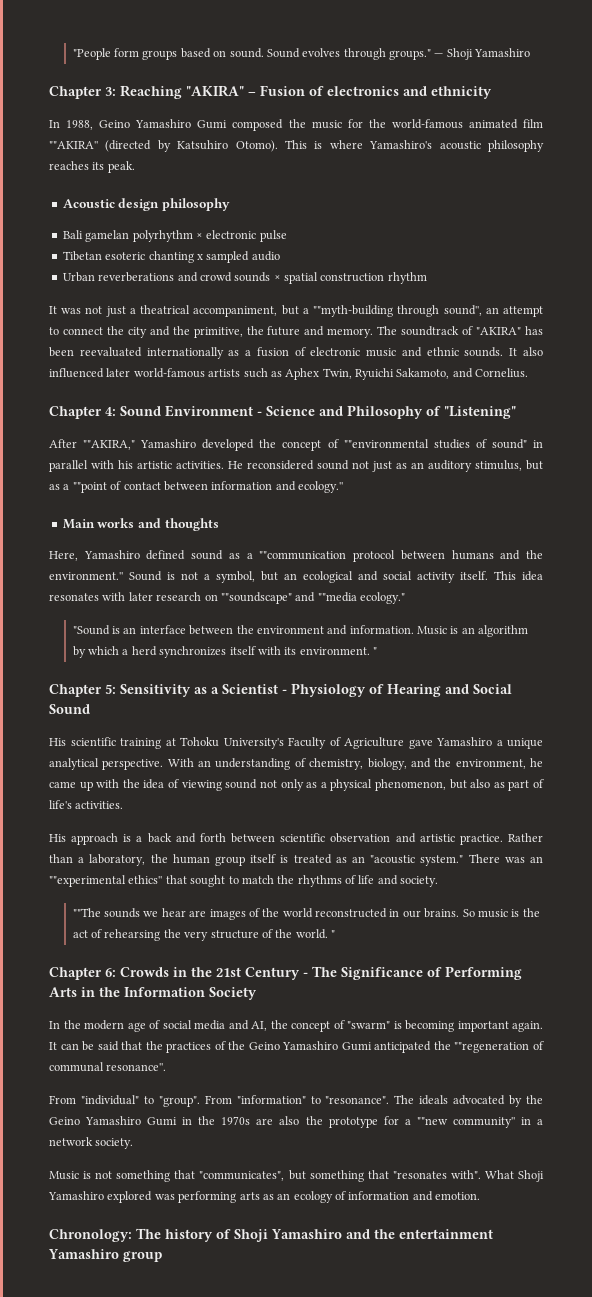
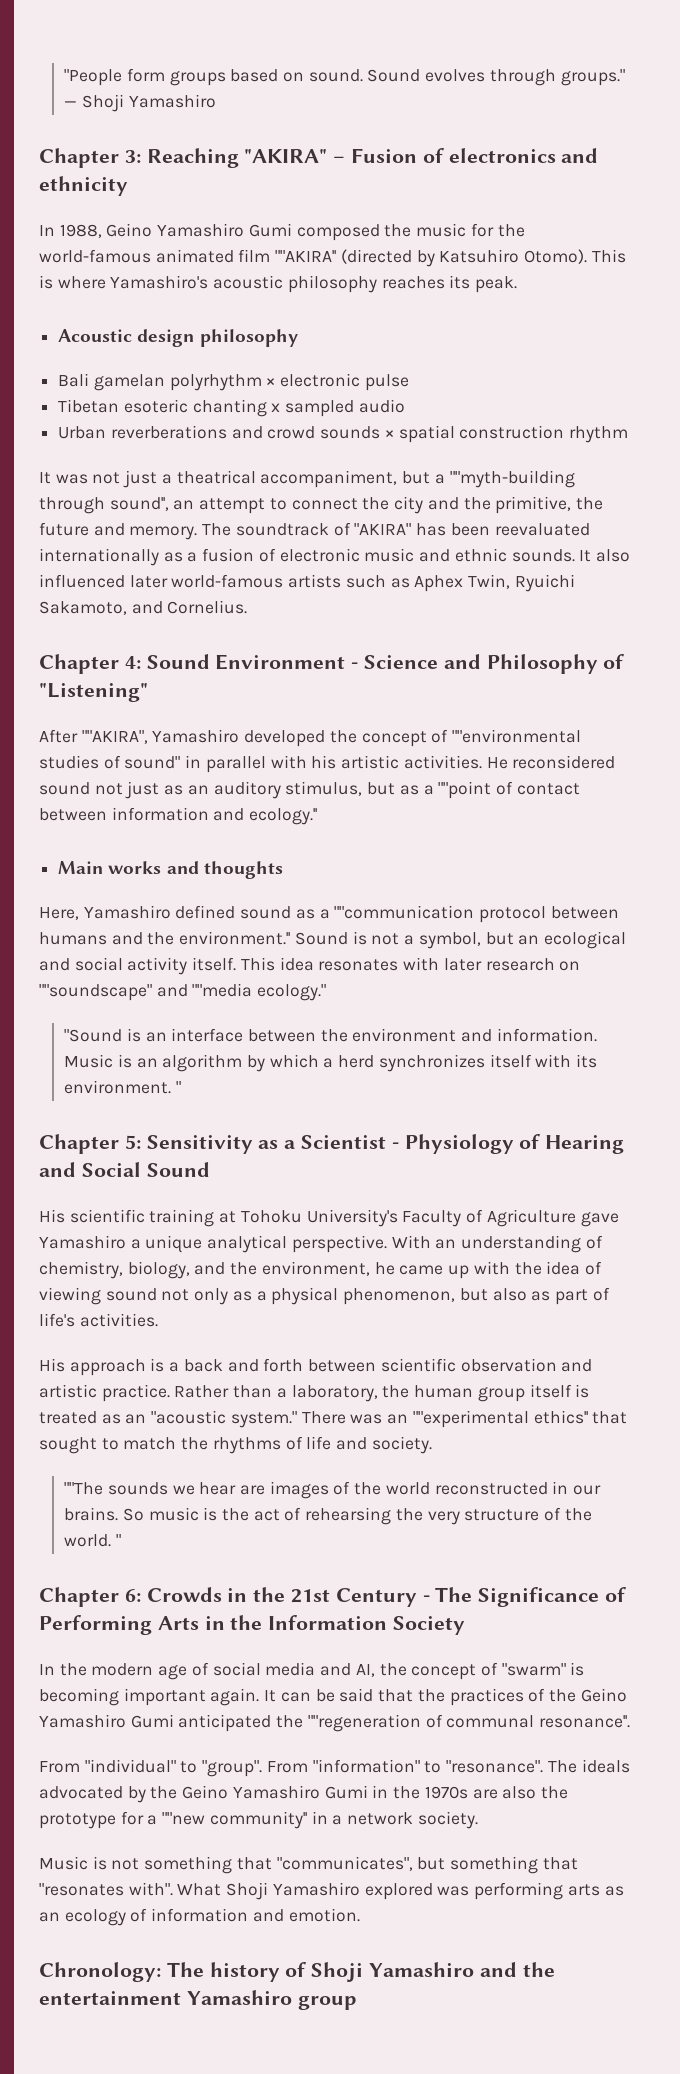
- After ""AKIRA," Yamashiro developed the concept of ""environmental studies of sound" in parallel with his artistic activities.
+ After ""AKIRA", Yamashiro developed the concept of ""environmental studies of sound" in parallel with his artistic activities.

